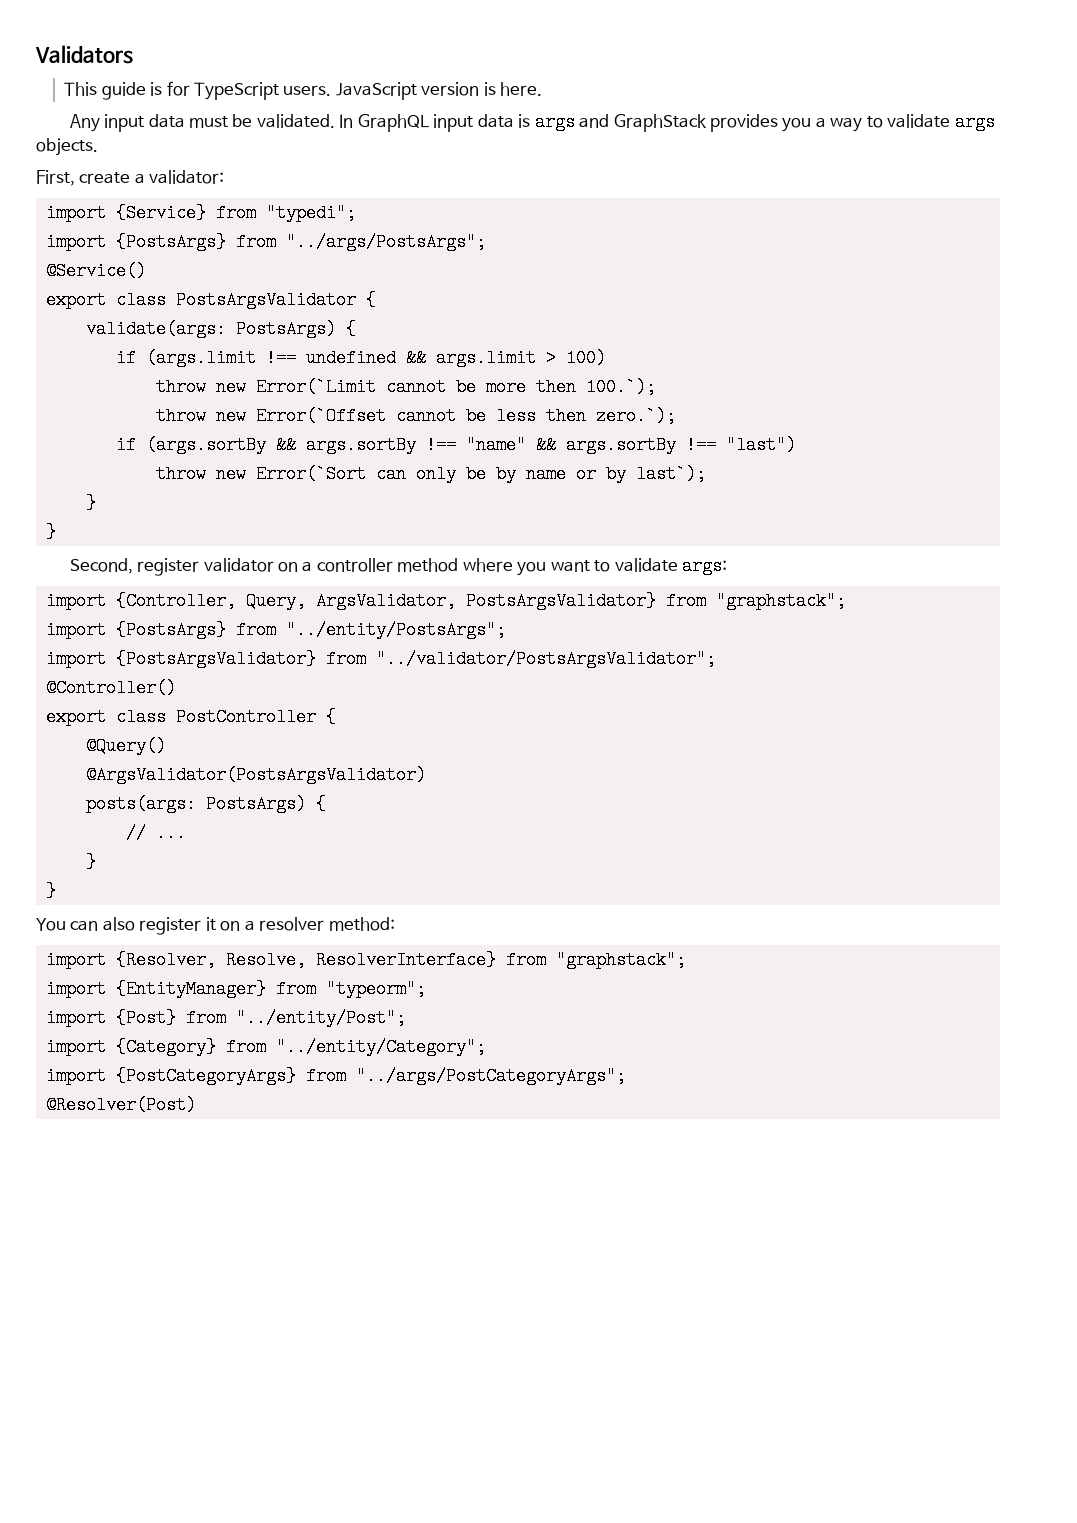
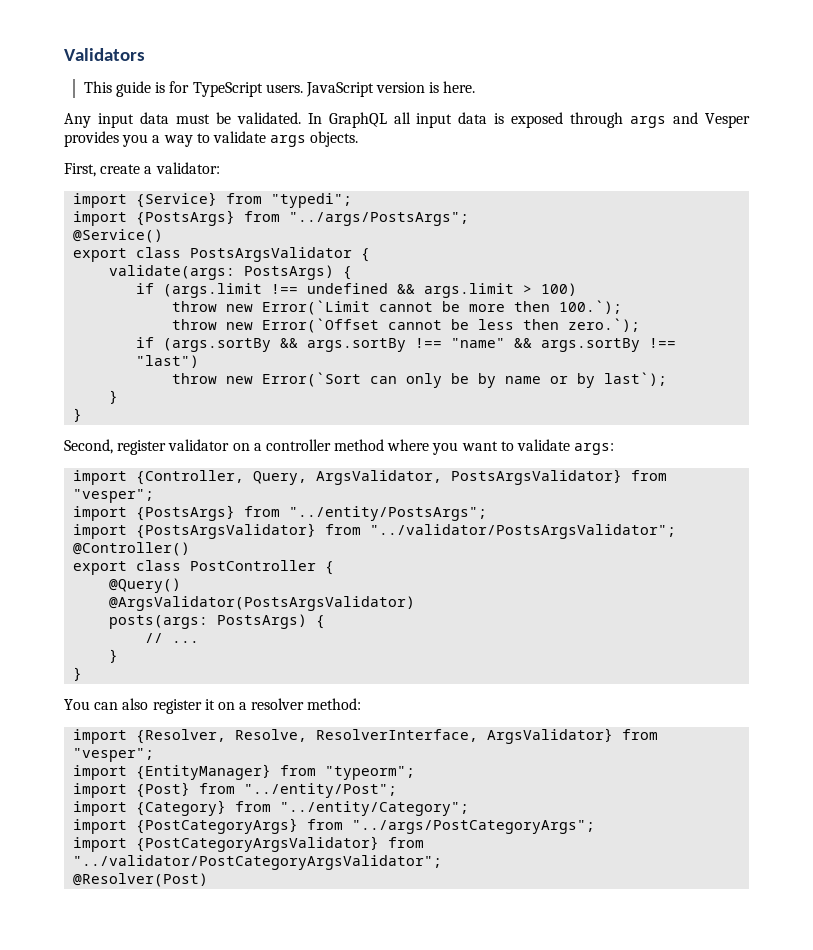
- In GraphQL input data is args and GraphStack provides you a way to validate args objects.
+ In GraphQL all input data is exposed through args and Vesper provides you a way to validate args objects.
- import {Controller, Query, ArgsValidator, PostsArgsValidator} from "graphstack";
+ import {Controller, Query, ArgsValidator, PostsArgsValidator} from "vesper";
- import {Resolver, Resolve, ResolverInterface} from "graphstack";
+ import {Resolver, Resolve, ResolverInterface, ArgsValidator} from "vesper";
+ import {PostCategoryArgsValidator} from "../validator/PostCategoryArgsValidator";

